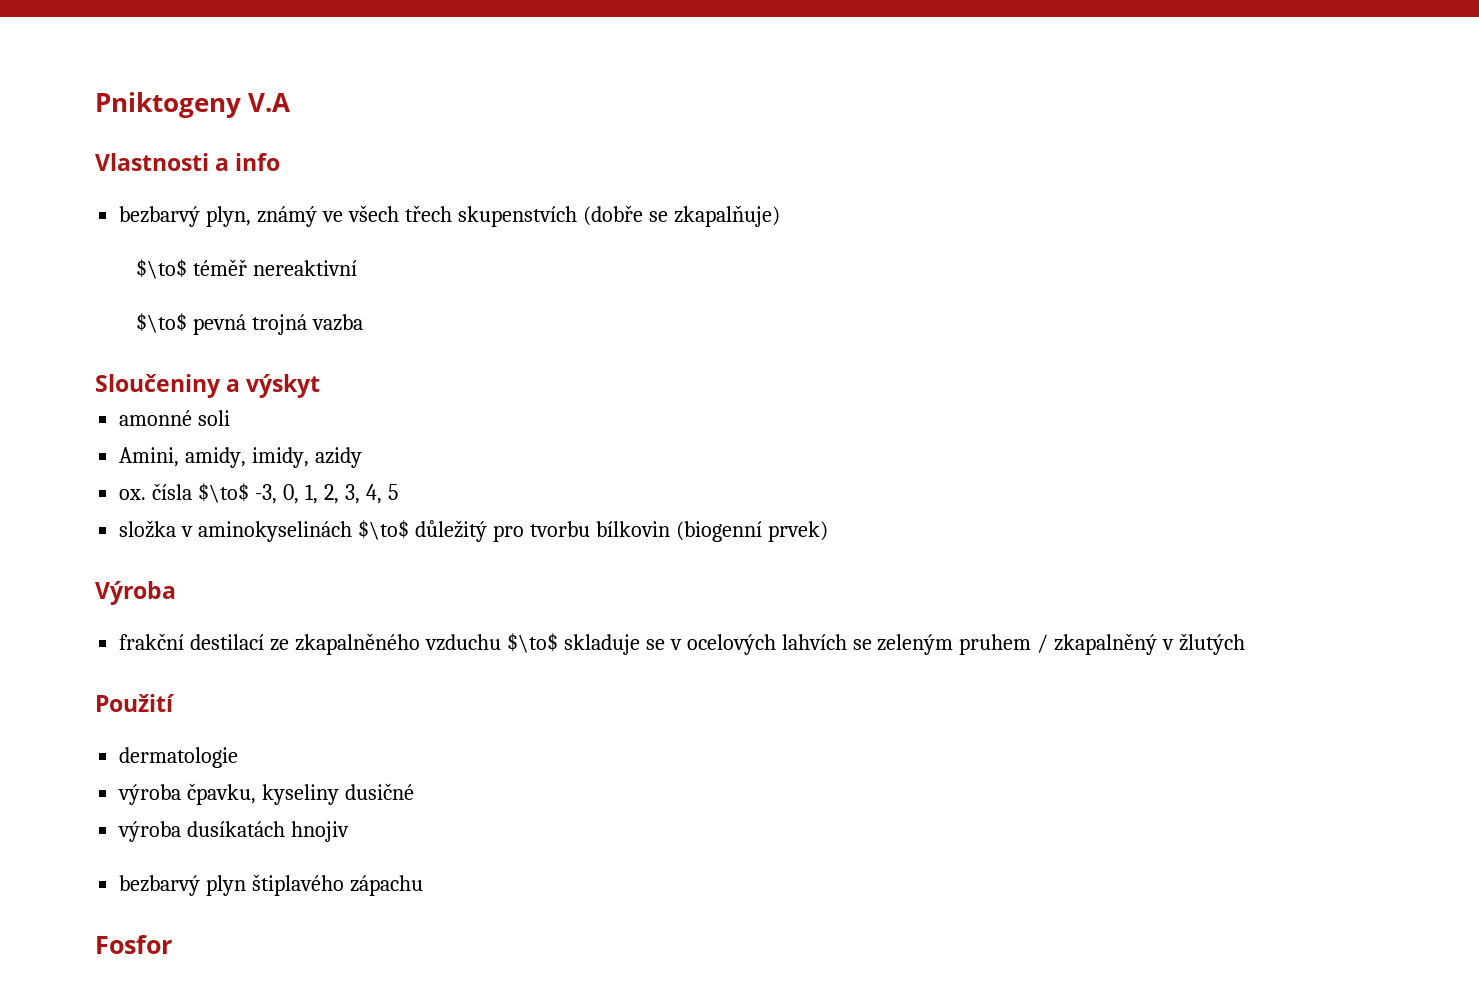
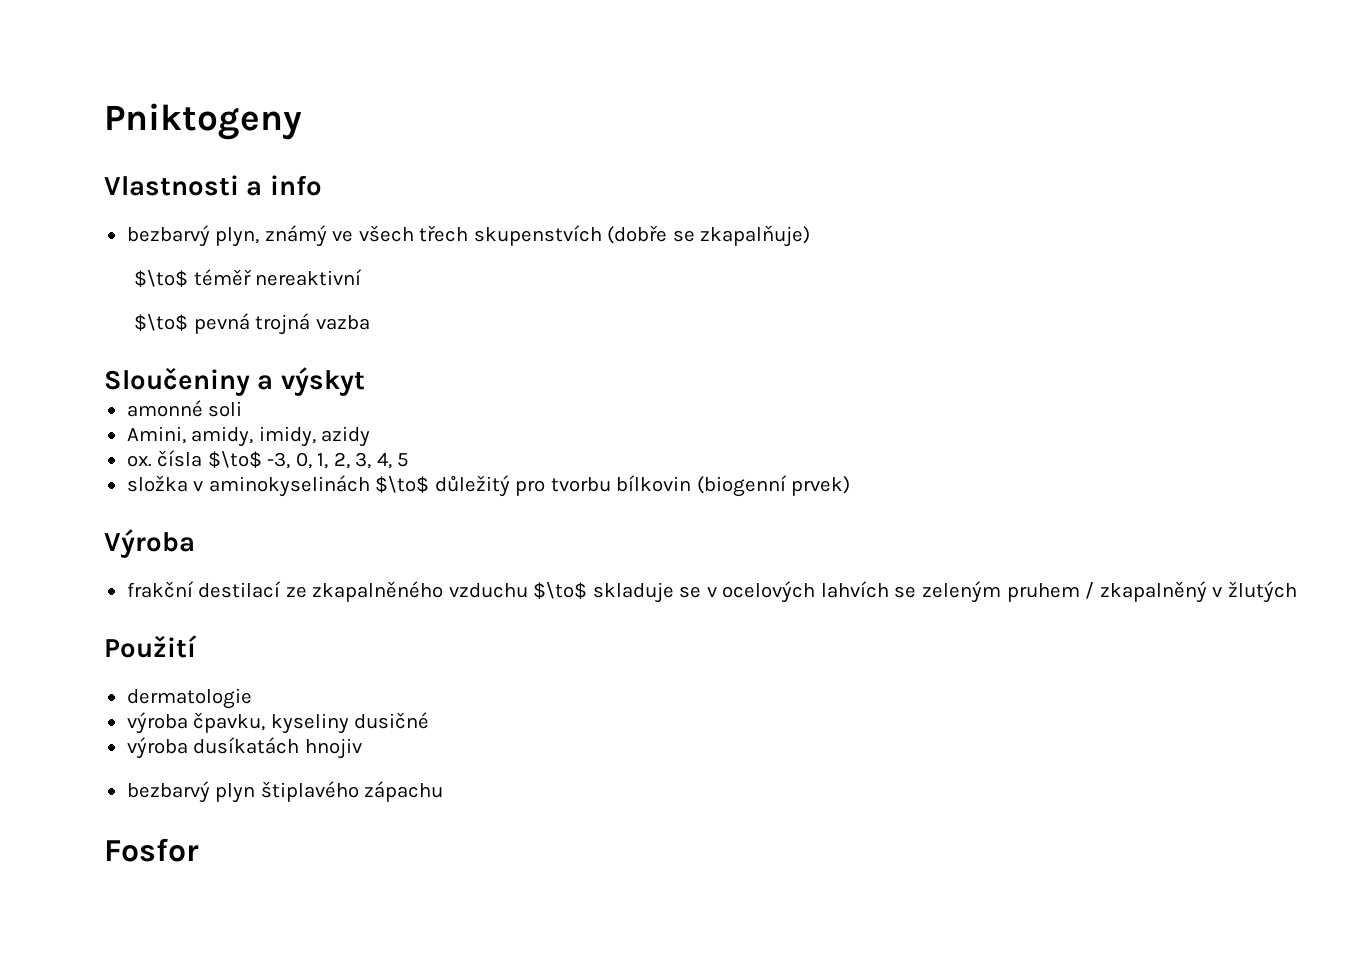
- Pniktogeny V.A
+ Pniktogeny

